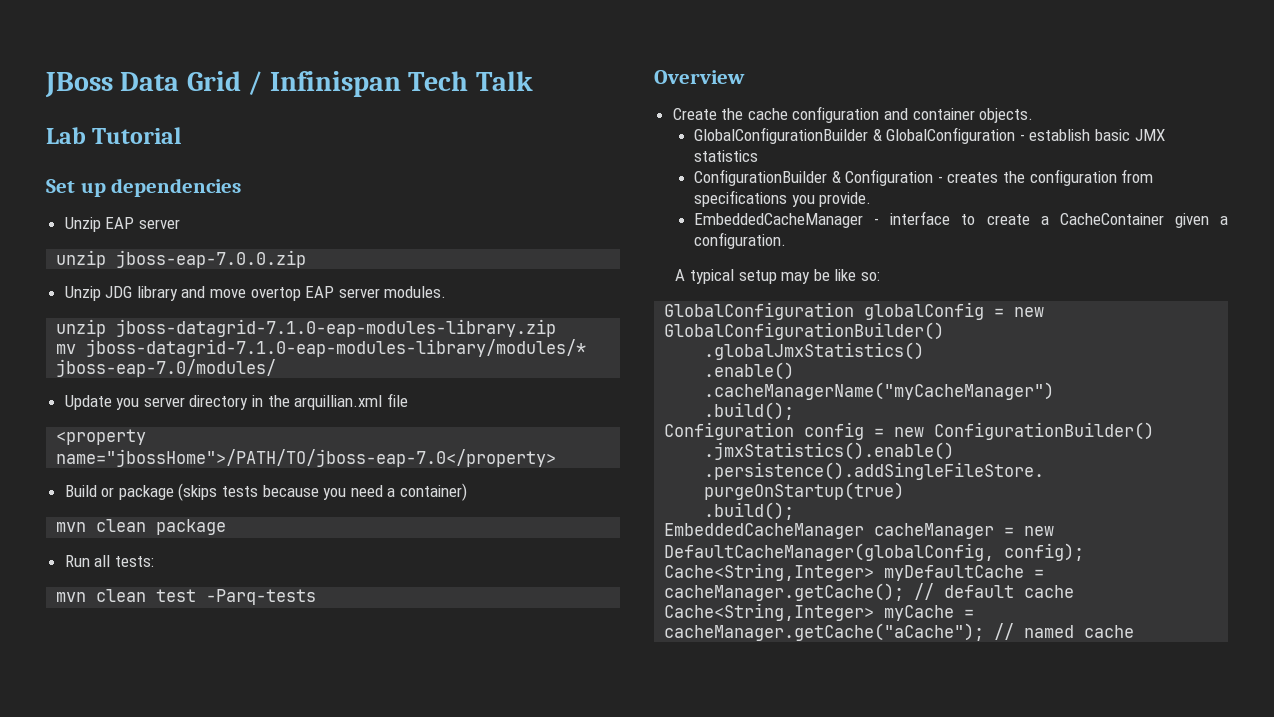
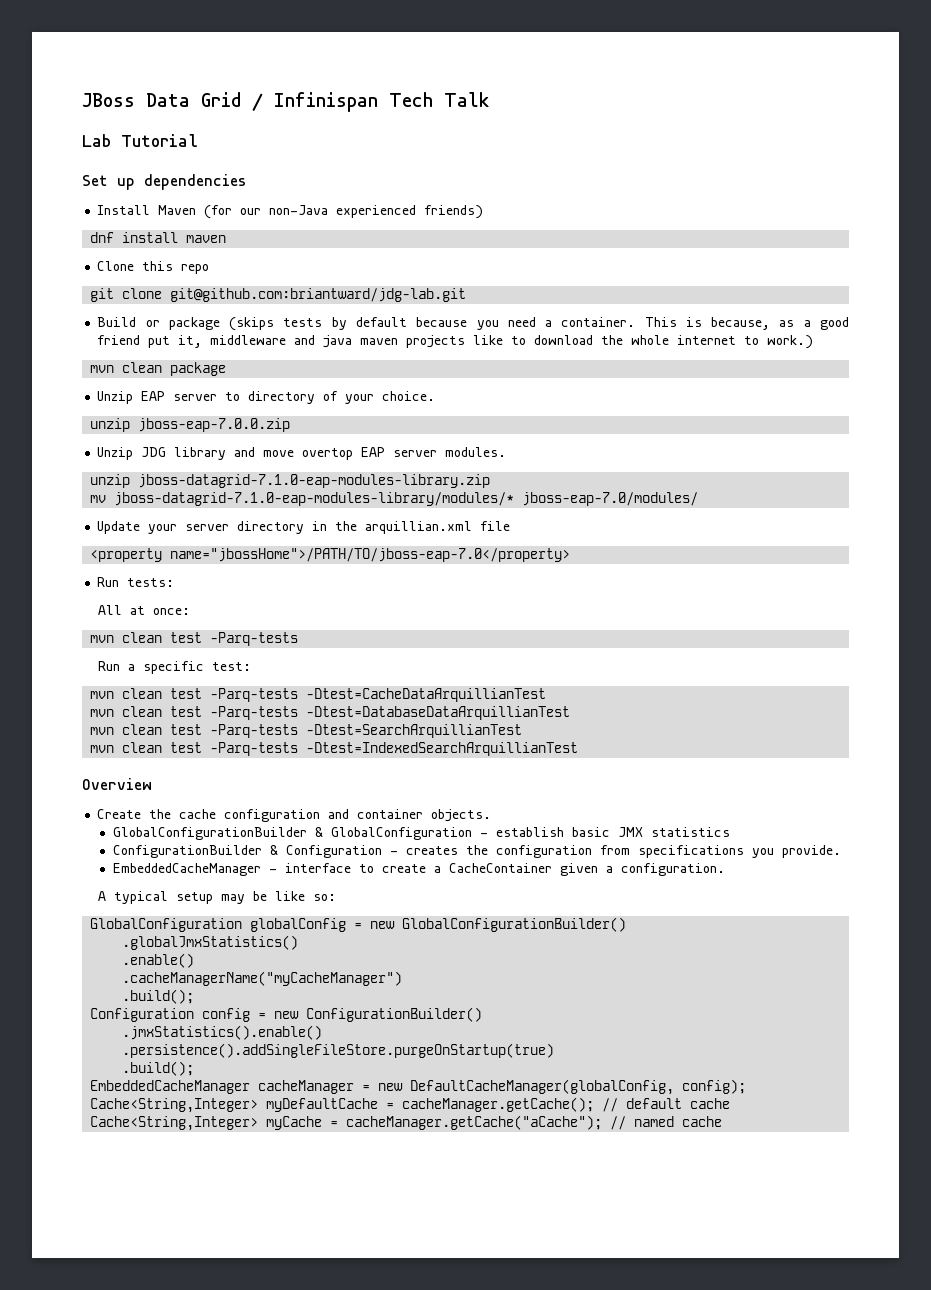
- Unzip EAP server
+ Install Maven (for our non-Java experienced friends)
+ dnf install maven
+ Clone this repo
+ git clone git@github.com:briantward/jdg-lab.git
+ Build or package (skips tests by default because you need a container. This is because, as a good friend put it, middleware and java maven projects like to download the whole internet to work.)
+ mvn clean package
+ Unzip EAP server to directory of your choice.
- Update you server directory in the arquillian.xml file
+ Update your server directory in the arquillian.xml file
- Build or package (skips tests because you need a container)
- mvn clean package
- Run all tests:
+ Run tests:
+ All at once:
  mvn clean test -Parq-tests
+ Run a specific test:
+ mvn clean test -Parq-tests -Dtest=CacheDataArquillianTest
+ mvn clean test -Parq-tests -Dtest=DatabaseDataArquillianTest
+ mvn clean test -Parq-tests -Dtest=SearchArquillianTest
+ mvn clean test -Parq-tests -Dtest=IndexedSearchArquillianTest

